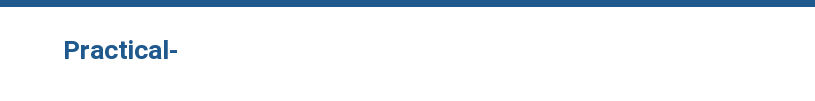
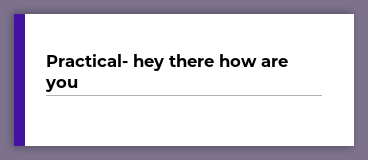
- Practical-
+ Practical- hey there how are you

